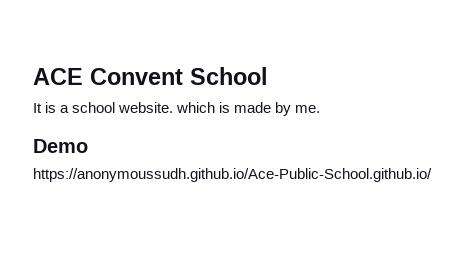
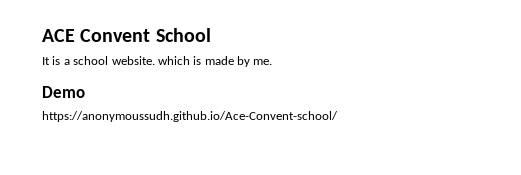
- https://anonymoussudh.github.io/Ace-Public-School.github.io/
+ https://anonymoussudh.github.io/Ace-Convent-school/

